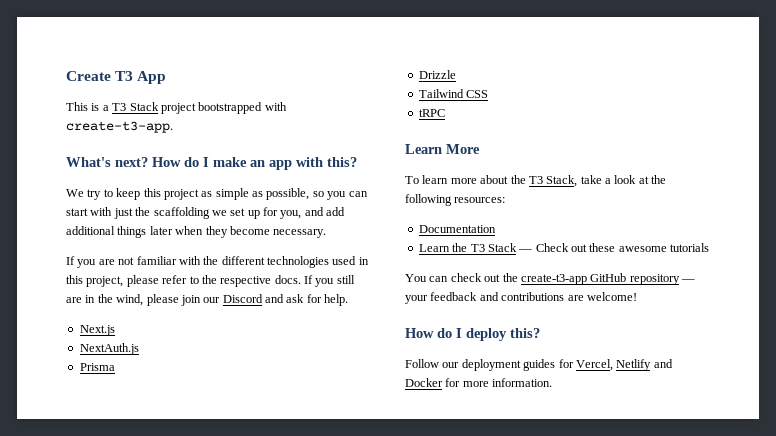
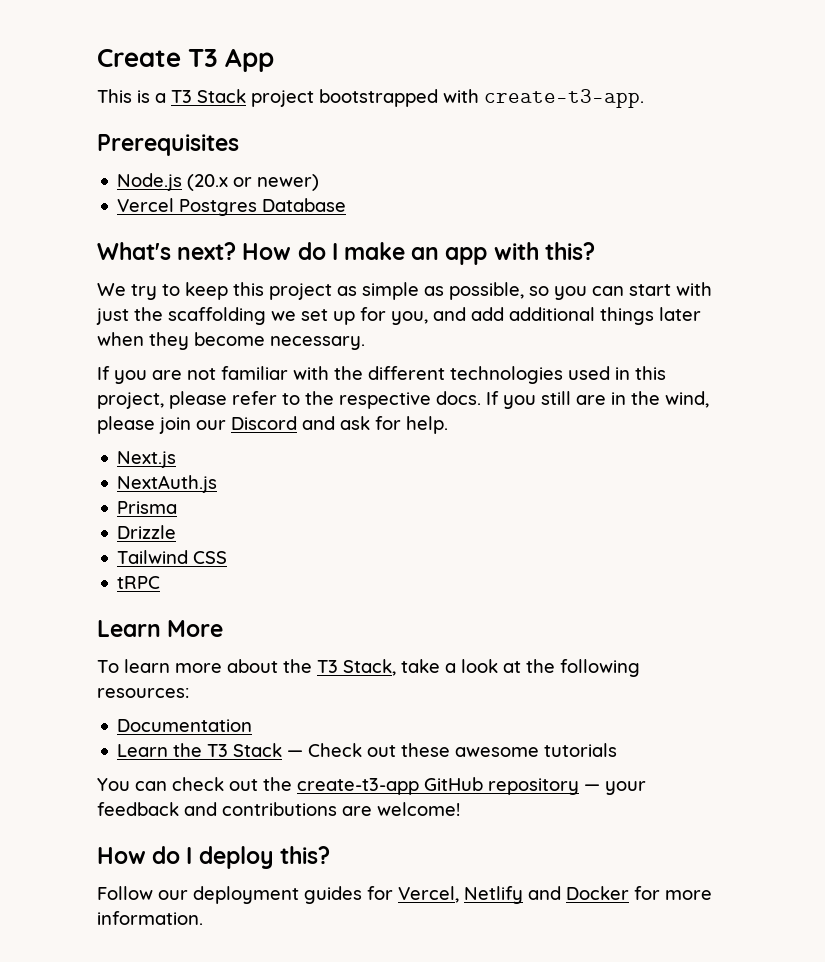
+ Prerequisites
+ Node.js (20.x or newer)
+ Vercel Postgres Database

